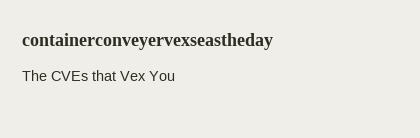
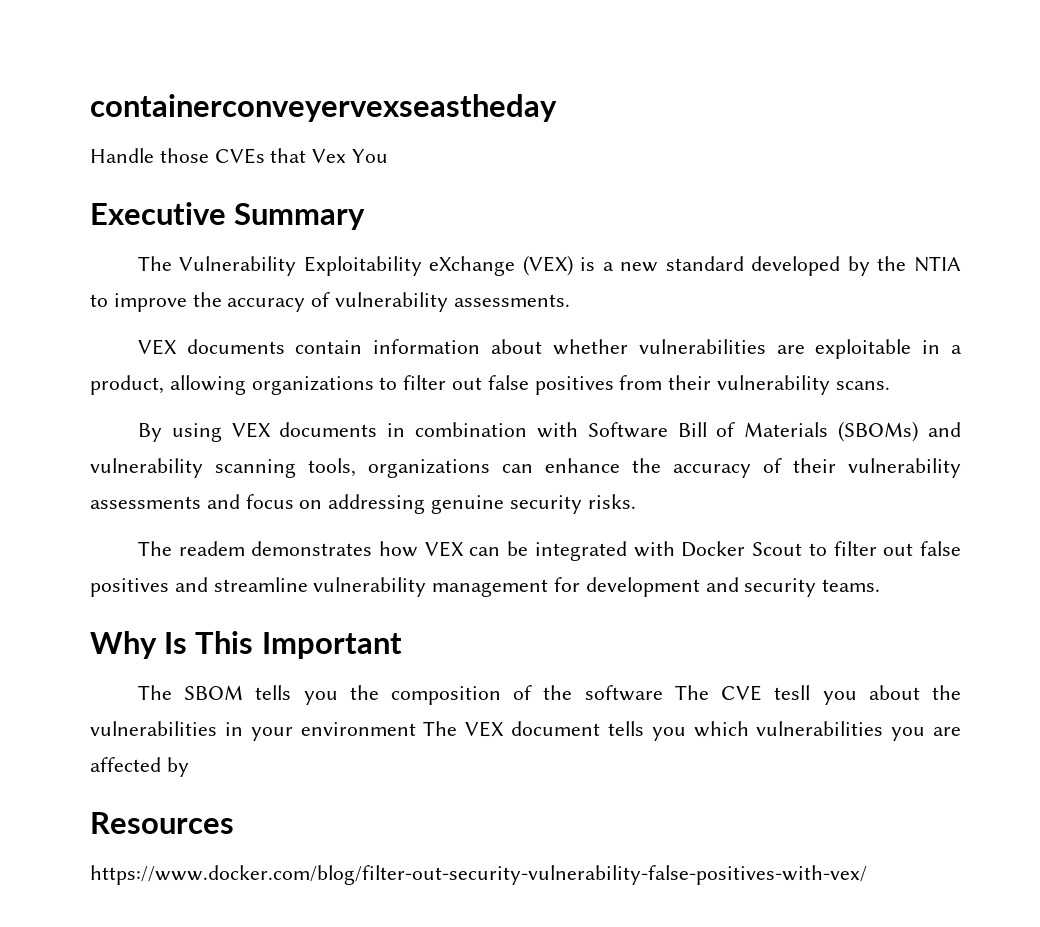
- The CVEs that Vex You
+ Handle those CVEs that Vex You
+ Executive Summary
+ The Vulnerability Exploitability eXchange (VEX) is a new standard developed by the NTIA to improve the accuracy of vulnerability assessments.
+ VEX documents contain information about whether vulnerabilities are exploitable in a product, allowing organizations to filter out false positives from their vulnerability scans.
+ By using VEX documents in combination with Software Bill of Materials (SBOMs) and vulnerability scanning tools, organizations can enhance the accuracy of their vulnerability assessments and focus on addressing genuine security risks.
+ The readem demonstrates how VEX can be integrated with Docker Scout to filter out false positives and streamline vulnerability management for development and security teams.
+ Why Is This Important
+ The SBOM tells you the composition of the software The CVE tesll you about the vulnerabilities in your environment The VEX document tells you which vulnerabilities you are affected by
+ Resources
+ https://www.docker.com/blog/filter-out-security-vulnerability-false-positives-with-vex/

